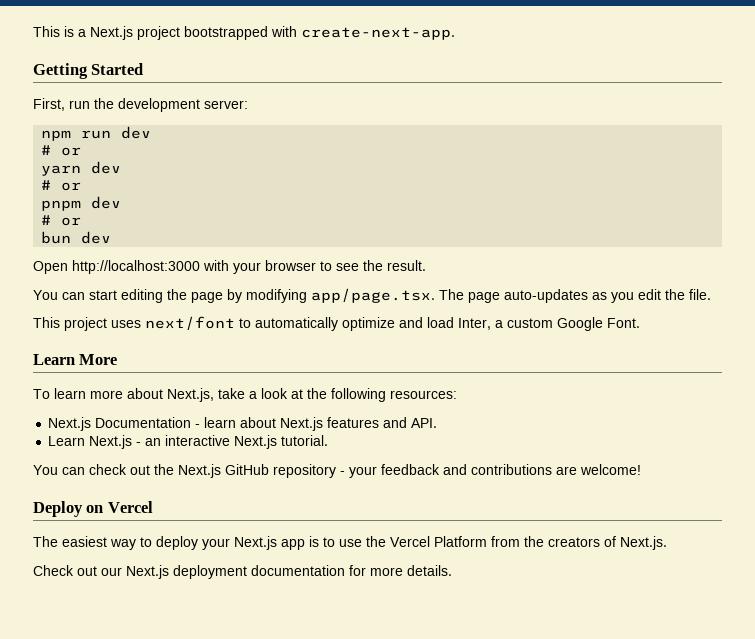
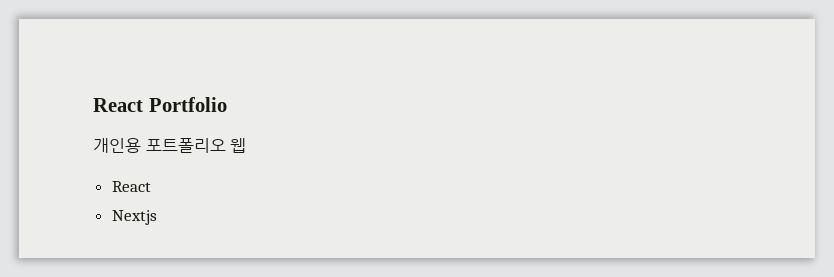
- This is a Next.js project bootstrapped with create-next-app.
- Getting Started
- First, run the development server:
- npm run dev
- # or
- yarn dev
- # or
- pnpm dev
- # or
- bun dev
- Open http://localhost:3000 with your browser to see the result.
- You can start editing the page by modifying app/page.tsx. The page auto-updates as you edit the file.
- This project uses next/font to automatically optimize and load Inter, a custom Google Font.
- Learn More
- To learn more about Next.js, take a look at the following resources:
- Next.js Documentation - learn about Next.js features and API.
- Learn Next.js - an interactive Next.js tutorial.
- You can check out the Next.js GitHub repository - your feedback and contributions are welcome!
- Deploy on Vercel
- The easiest way to deploy your Next.js app is to use the Vercel Platform from the creators of Next.js.
- Check out our Next.js deployment documentation for more details.
+ React Portfolio
+ 개인용 포트폴리오 웹
+ React
+ Nextjs

